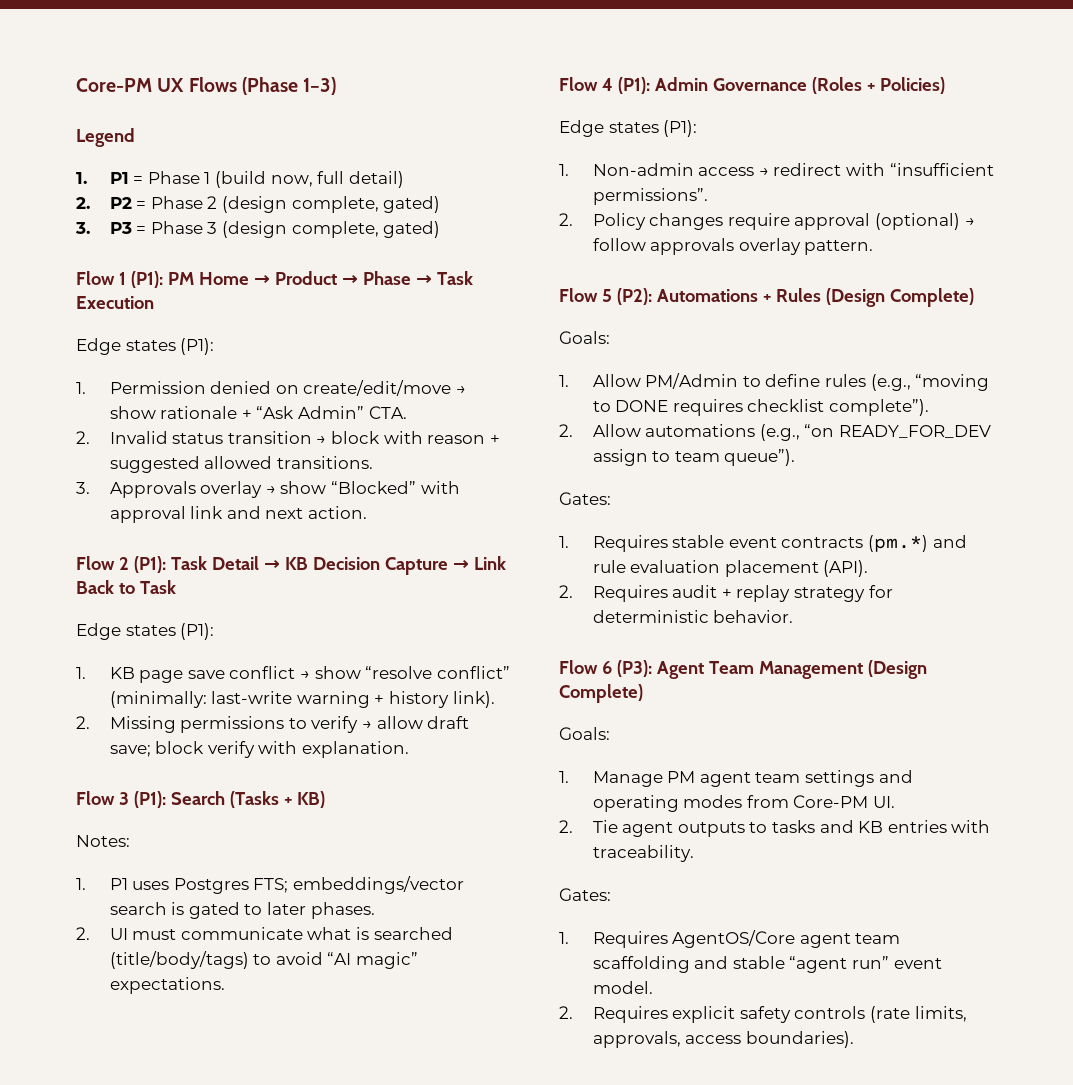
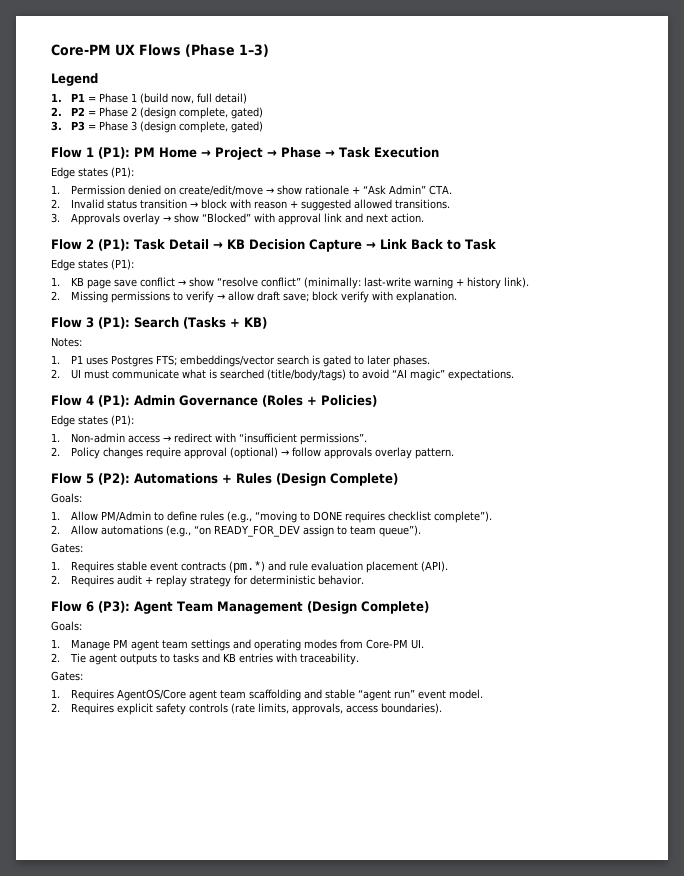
- Flow 1 (P1): PM Home → Product → Phase → Task Execution
+ Flow 1 (P1): PM Home → Project → Phase → Task Execution

